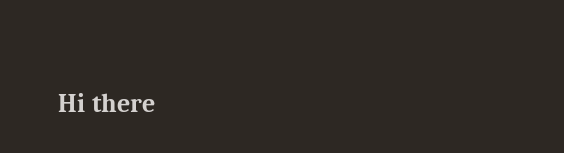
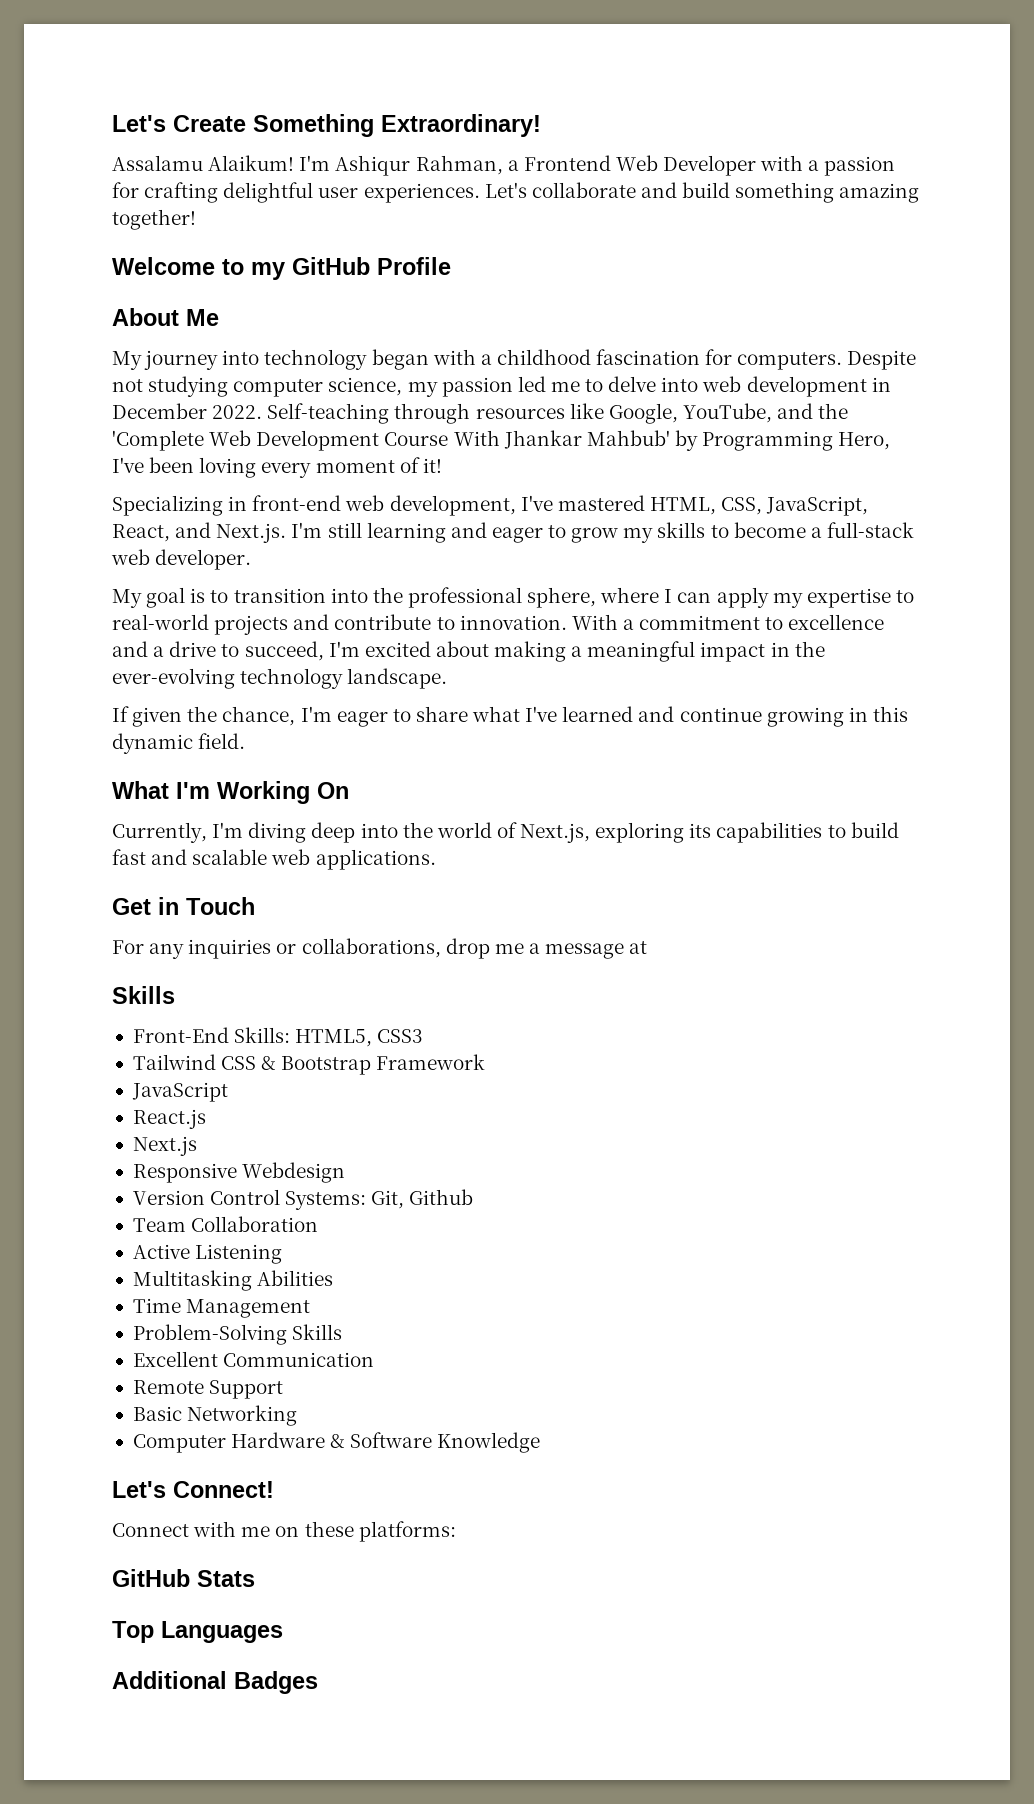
- Hi there
+ Let's Create Something Extraordinary!
+ Assalamu Alaikum! I'm Ashiqur Rahman, a Frontend Web Developer with a passion for crafting delightful user experiences. Let's collaborate and build something amazing together!
+ Welcome to my GitHub Profile
+ About Me
+ My journey into technology began with a childhood fascination for computers. Despite not studying computer science, my passion led me to delve into web development in December 2022. Self-teaching through resources like Google, YouTube, and the 'Complete Web Development Course With Jhankar Mahbub' by Programming Hero, I've been loving every moment of it!
+ Specializing in front-end web development, I've mastered HTML, CSS, JavaScript, React, and Next.js. I'm still learning and eager to grow my skills to become a full-stack web developer.
+ My goal is to transition into the professional sphere, where I can apply my expertise to real-world projects and contribute to innovation. With a commitment to excellence and a drive to succeed, I'm excited about making a meaningful impact in the ever-evolving technology landscape.
+ If given the chance, I'm eager to share what I've learned and continue growing in this dynamic field.
+ What I'm Working On
+ Currently, I'm diving deep into the world of Next.js, exploring its capabilities to build fast and scalable web applications.
+ Get in Touch
+ For any inquiries or collaborations, drop me a message at
+ Skills
+ Front-End Skills: HTML5, CSS3
+ Tailwind CSS & Bootstrap Framework
+ JavaScript
+ React.js
+ Next.js
+ Responsive Webdesign
+ Version Control Systems: Git, Github
+ Team Collaboration
+ Active Listening
+ Multitasking Abilities
+ Time Management
+ Problem-Solving Skills
+ Excellent Communication
+ Remote Support
+ Basic Networking
+ Computer Hardware & Software Knowledge
+ Let's Connect!
+ Connect with me on these platforms:
+ GitHub Stats
+ Top Languages
+ Additional Badges

